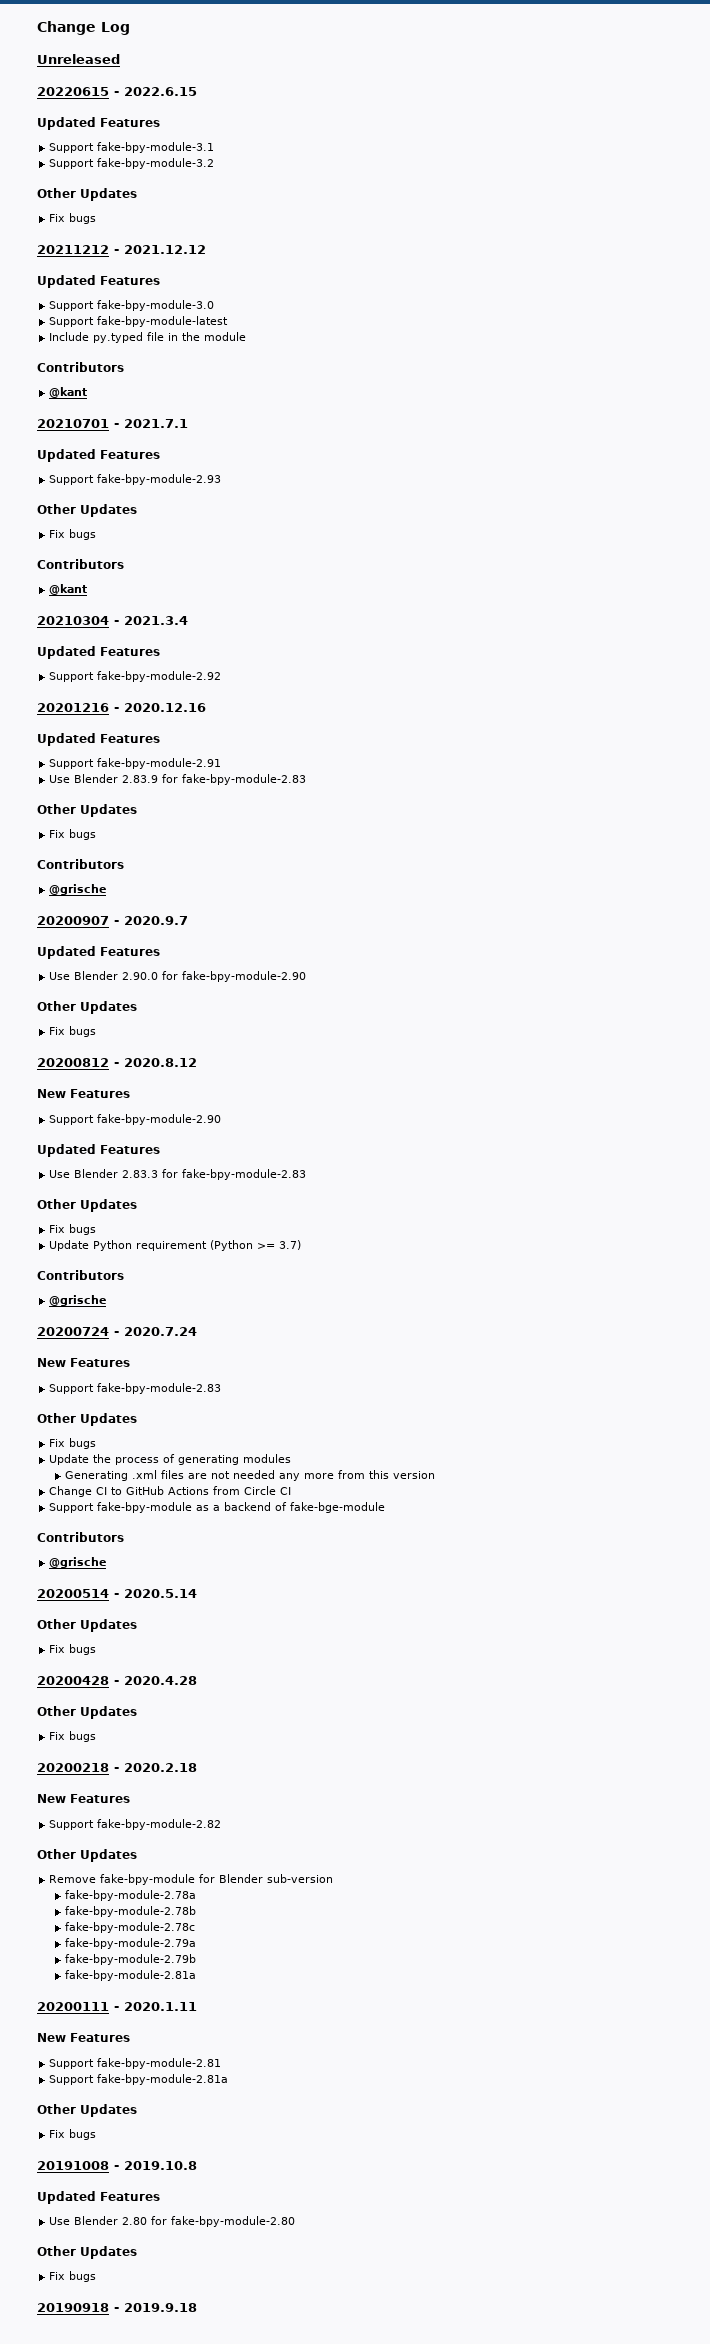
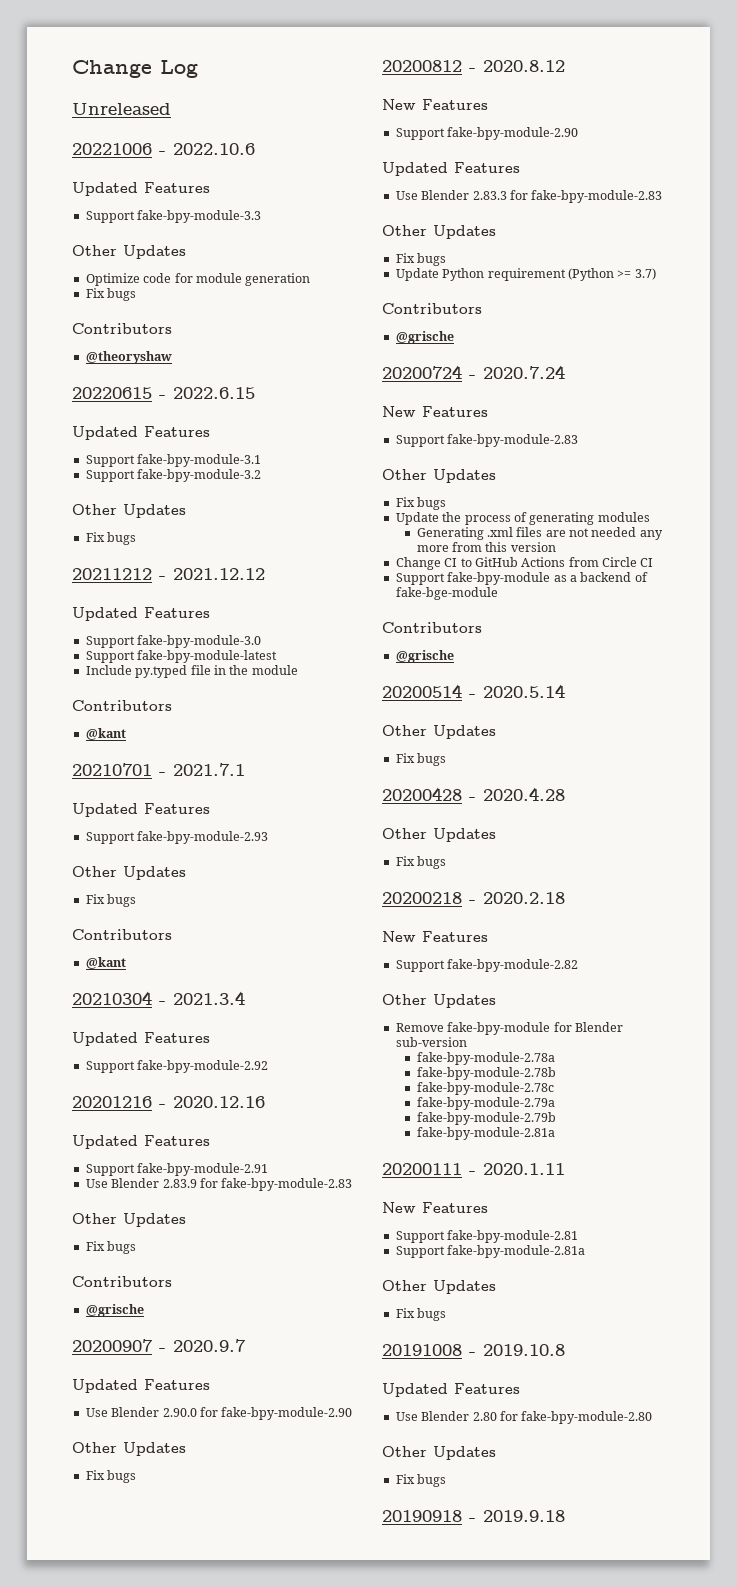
+ 20221006 - 2022.10.6
+ Updated Features
+ Support fake-bpy-module-3.3
+ Other Updates
+ Optimize code for module generation
+ Fix bugs
+ Contributors
+ @theoryshaw

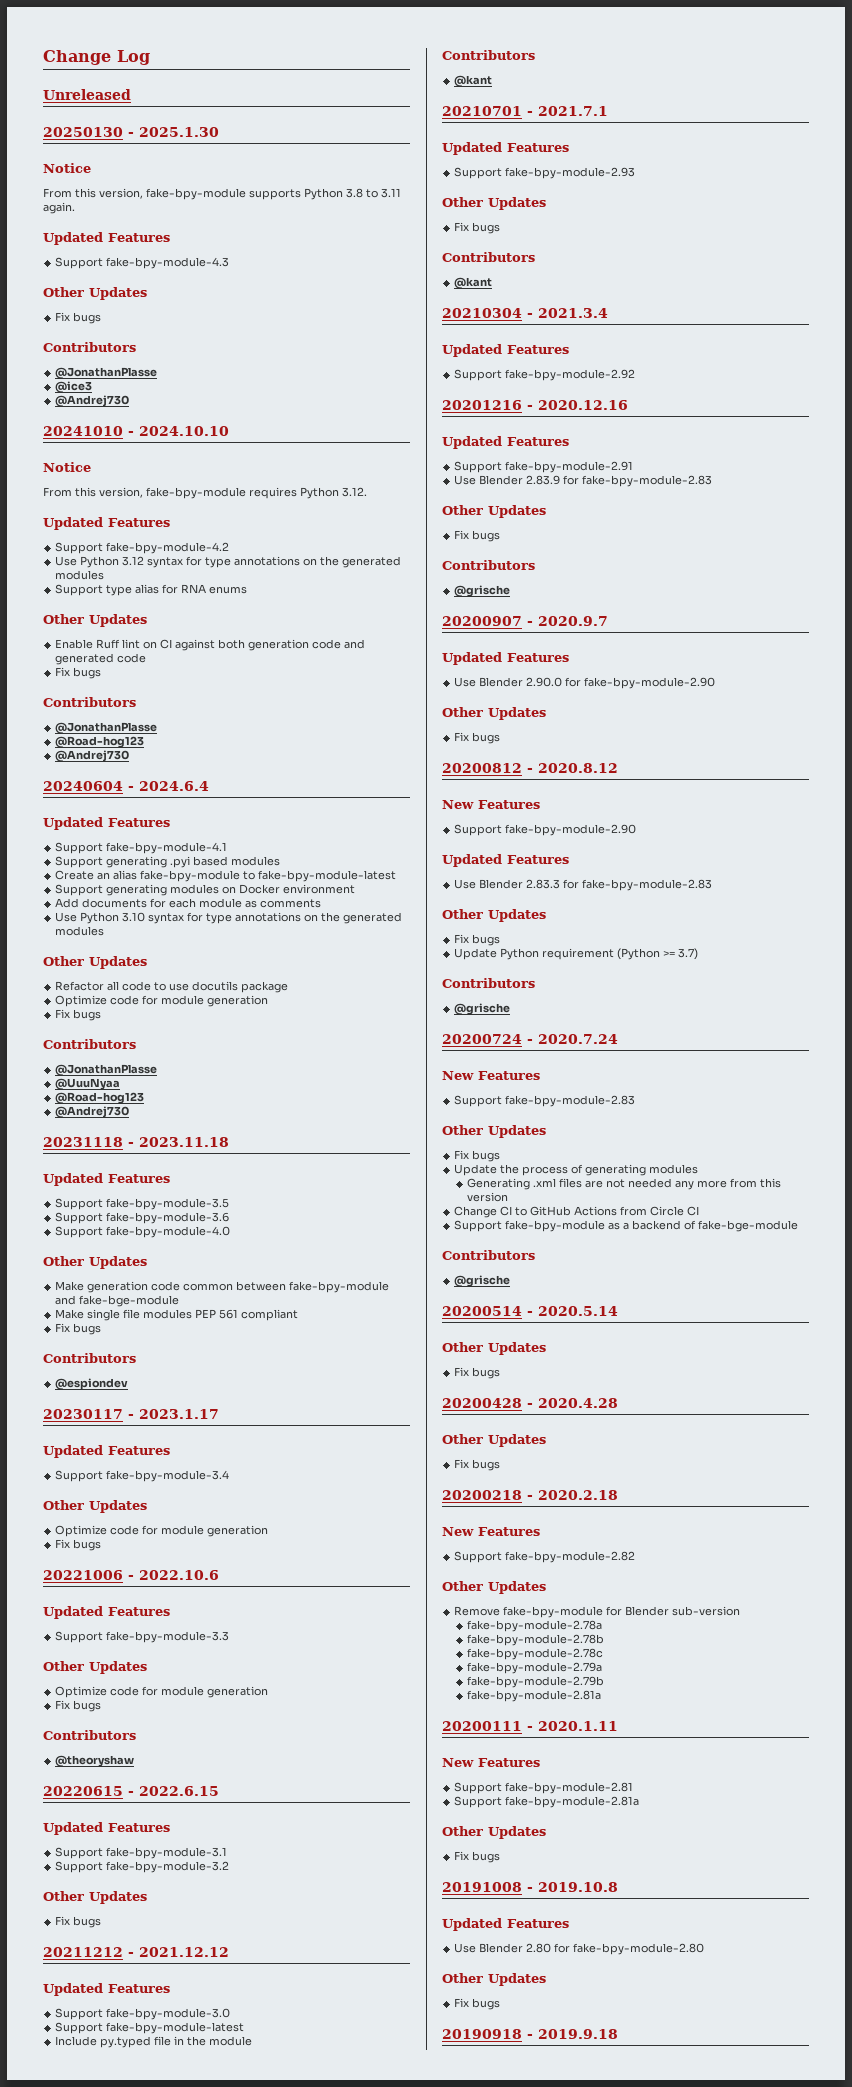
+ 20250130 - 2025.1.30
+ Notice
+ From this version, fake-bpy-module supports Python 3.8 to 3.11 again.
+ Updated Features
+ Support fake-bpy-module-4.3
+ Other Updates
+ Fix bugs
+ Contributors
+ @JonathanPlasse
+ @ice3
+ @Andrej730
+ 20241010 - 2024.10.10
+ Notice
+ From this version, fake-bpy-module requires Python 3.12.
+ Updated Features
+ Support fake-bpy-module-4.2
+ Use Python 3.12 syntax for type annotations on the generated modules
+ Support type alias for RNA enums
+ Other Updates
+ Enable Ruff lint on CI against both generation code and generated code
+ Fix bugs
+ Contributors
+ @JonathanPlasse
+ @Road-hog123
+ @Andrej730
+ 20240604 - 2024.6.4
+ Updated Features
+ Support fake-bpy-module-4.1
+ Support generating .pyi based modules
+ Create an alias fake-bpy-module to fake-bpy-module-latest
+ Support generating modules on Docker environment
+ Add documents for each module as comments
+ Use Python 3.10 syntax for type annotations on the generated modules
+ Other Updates
+ Refactor all code to use docutils package
+ Optimize code for module generation
+ Fix bugs
+ Contributors
+ @JonathanPlasse
+ @UuuNyaa
+ @Road-hog123
+ @Andrej730
+ 20231118 - 2023.11.18
+ Updated Features
+ Support fake-bpy-module-3.5
+ Support fake-bpy-module-3.6
+ Support fake-bpy-module-4.0
+ Other Updates
+ Make generation code common between fake-bpy-module and fake-bge-module
+ Make single file modules PEP 561 compliant
+ Fix bugs
+ Contributors
+ @espiondev
+ 20230117 - 2023.1.17
+ Updated Features
+ Support fake-bpy-module-3.4
+ Other Updates
+ Optimize code for module generation
+ Fix bugs

